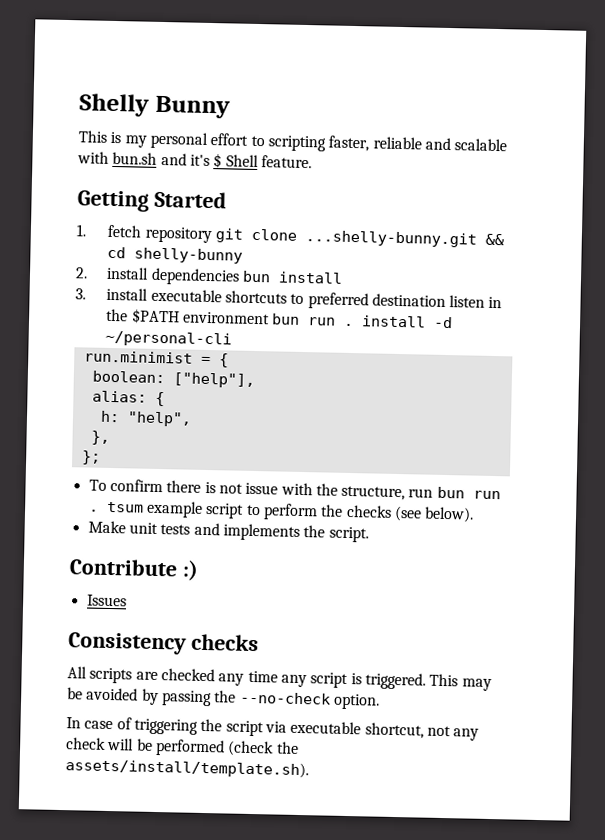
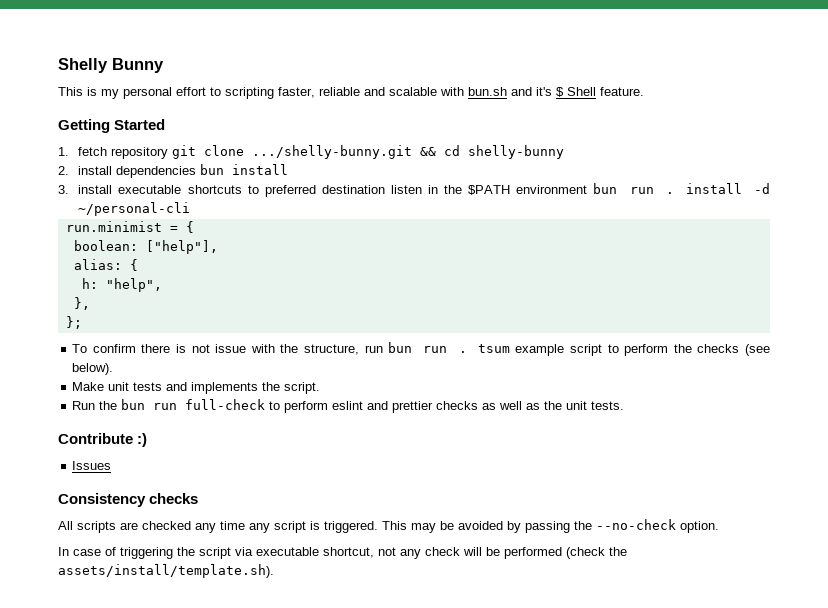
- 1. fetch repository git clone ...shelly-bunny.git && cd shelly-bunny
+ 1. fetch repository git clone .../shelly-bunny.git && cd shelly-bunny
+ Run the bun run full-check to perform eslint and prettier checks as well as the unit tests.

